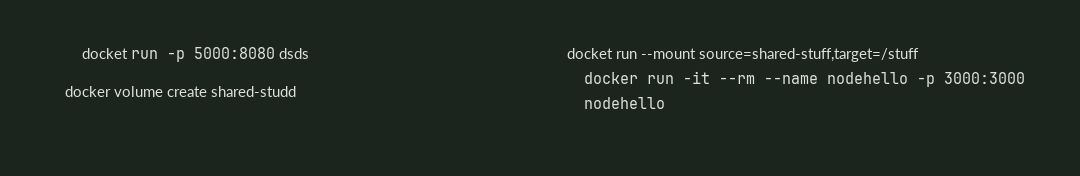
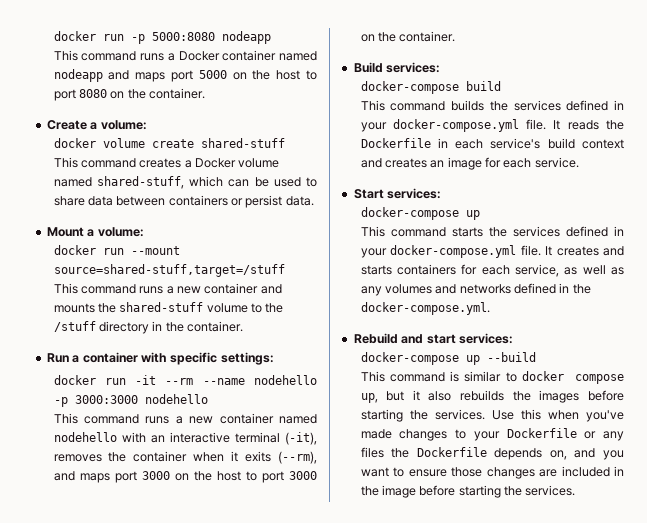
- docket run -p 5000:8080 dsds
- docker volume create shared-studd
- docket run --mount source=shared-stuff,target=/stuff
+ docker run -p 5000:8080 nodeapp
+ This command runs a Docker container named nodeapp and maps port 5000 on the host to port 8080 on the container.
+ Create a volume:
+ docker volume create shared-stuff
+ This command creates a Docker volume named shared-stuff, which can be used to share data between containers or persist data.
+ Mount a volume:
+ docker run --mount source=shared-stuff,target=/stuff
+ This command runs a new container and mounts the shared-stuff volume to the /stuff directory in the container.
+ Run a container with specific settings:
+ This command runs a new container named nodehello with an interactive terminal (-it), removes the container when it exits (--rm), and maps port 3000 on the host to port 3000 on the container.
+ Build services:
+ docker-compose build
+ This command builds the services defined in your docker-compose.yml file. It reads the Dockerfile in each service's build context and creates an image for each service.
+ Start services:
+ docker-compose up
+ This command starts the services defined in your docker-compose.yml file. It creates and starts containers for each service, as well as any volumes and networks defined in the docker-compose.yml.
+ Rebuild and start services:
+ docker-compose up --build
+ This command is similar to docker compose up, but it also rebuilds the images before starting the services. Use this when you've made changes to your Dockerfile or any files the Dockerfile depends on, and you want to ensure those changes are included in the image before starting the services.

